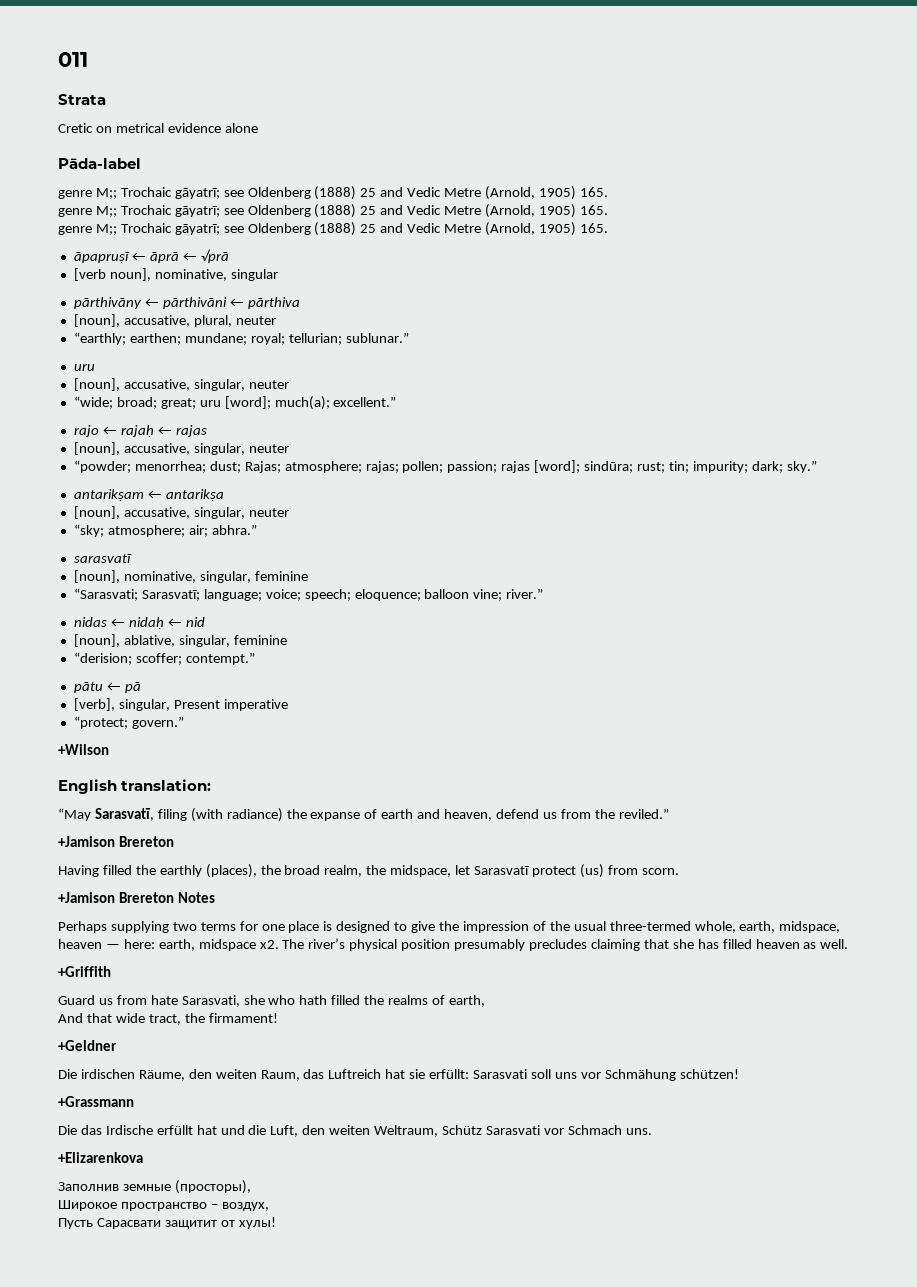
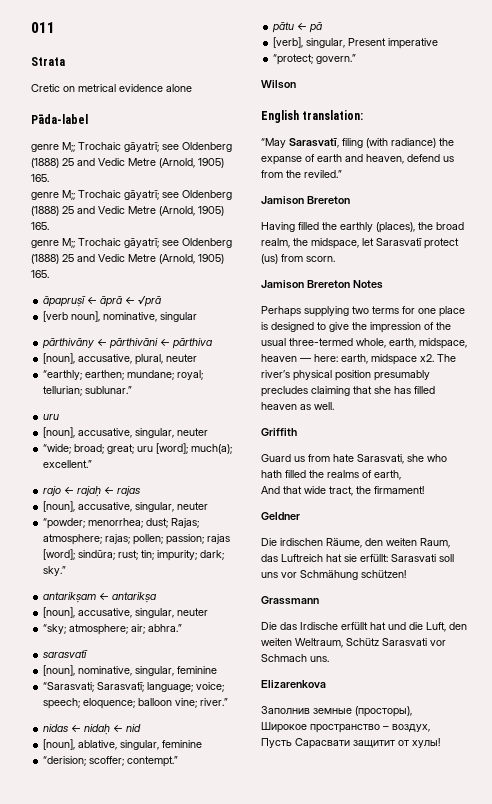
- +Wilson
+ Wilson
  “May Sarasvatī, filing (with radiance) the expanse of earth and heaven, defend us from the reviled.”
- +Jamison Brereton
+ Jamison Brereton
- +Jamison Brereton Notes
+ Jamison Brereton Notes
- +Griffith
+ Griffith
- +Geldner
+ Geldner
- +Grassmann
+ Grassmann
- +Elizarenkova
+ Elizarenkova

